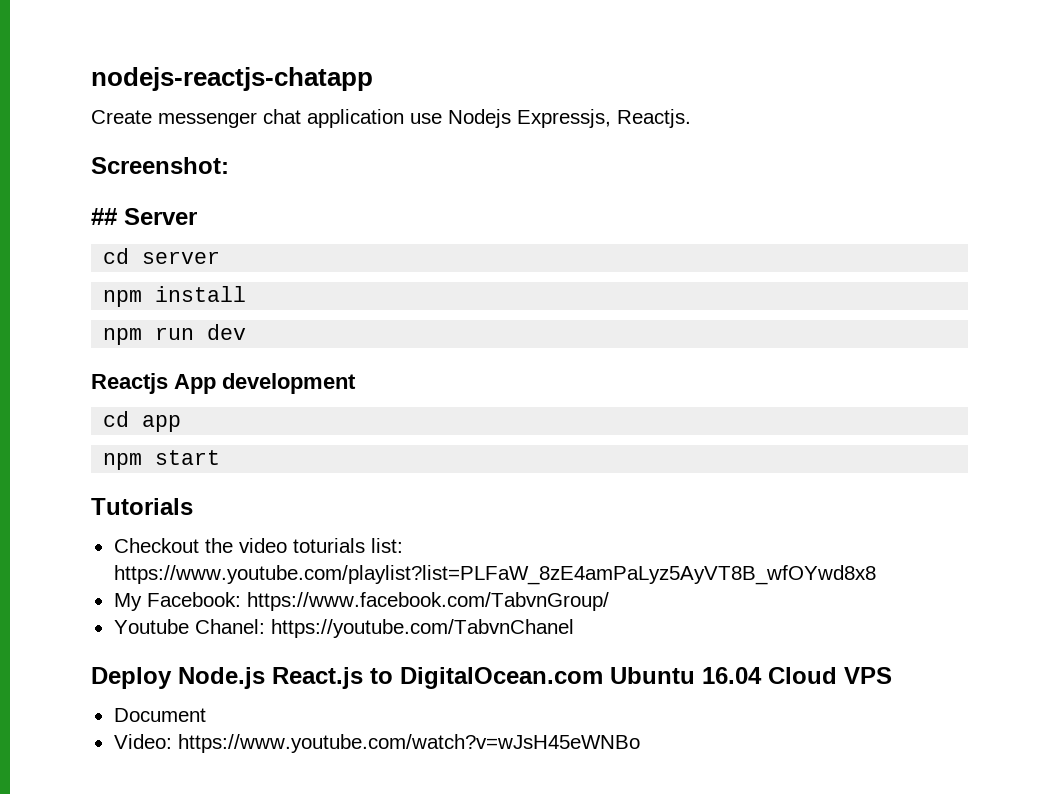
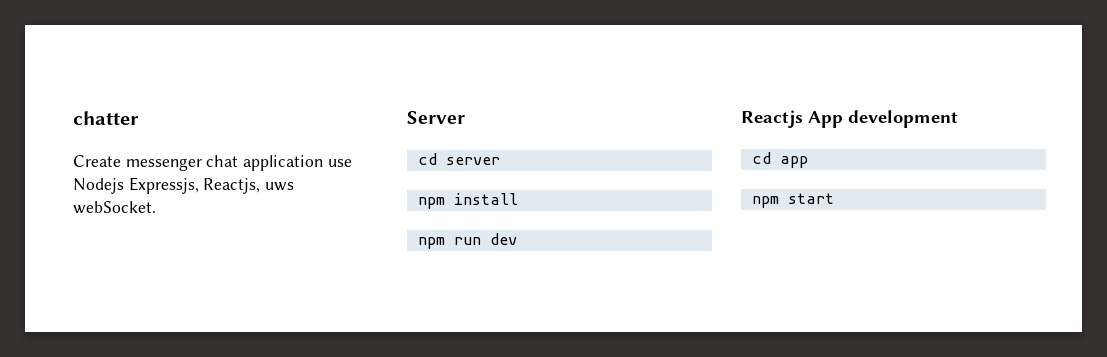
- nodejs-reactjs-chatapp
+ chatter
- Create messenger chat application use Nodejs Expressjs, Reactjs.
- Screenshot:
- ## Server
+ Create messenger chat application use Nodejs Expressjs, Reactjs, uws webSocket.
+ Server
- Tutorials
- Checkout the video toturials list: https://www.youtube.com/playlist?list=PLFaW_8zE4amPaLyz5AyVT8B_wfOYwd8x8
- My Facebook: https://www.facebook.com/TabvnGroup/
- Youtube Chanel: https://youtube.com/TabvnChanel
- Deploy Node.js React.js to DigitalOcean.com Ubuntu 16.04 Cloud VPS
- Document
- Video: https://www.youtube.com/watch?v=wJsH45eWNBo

